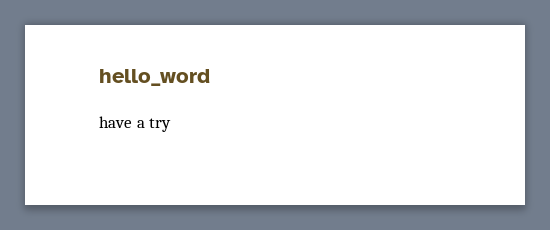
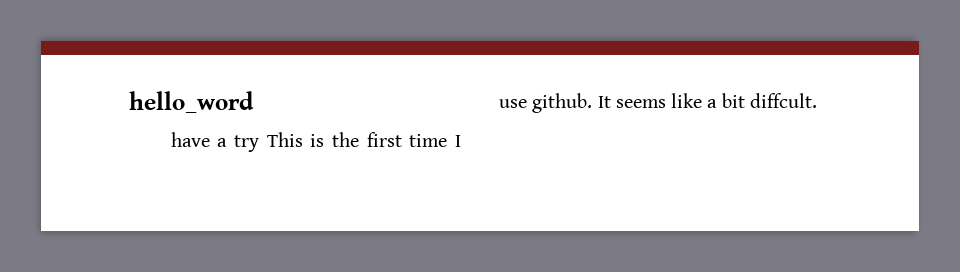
- have a try
+ have a try This is the first time I use github. It seems like a bit diffcult.

